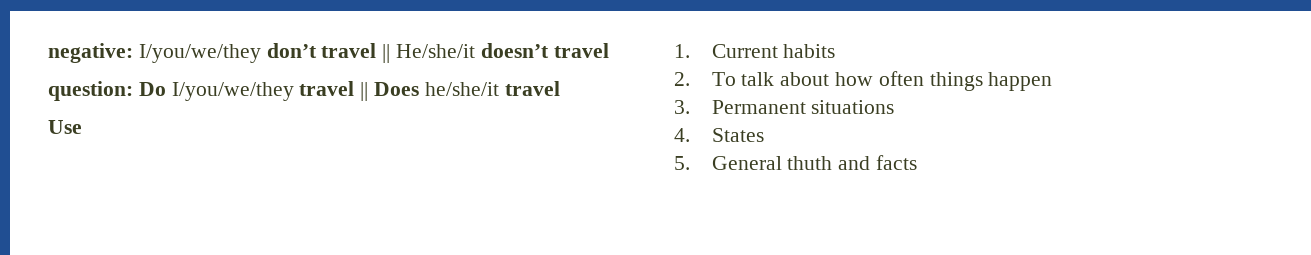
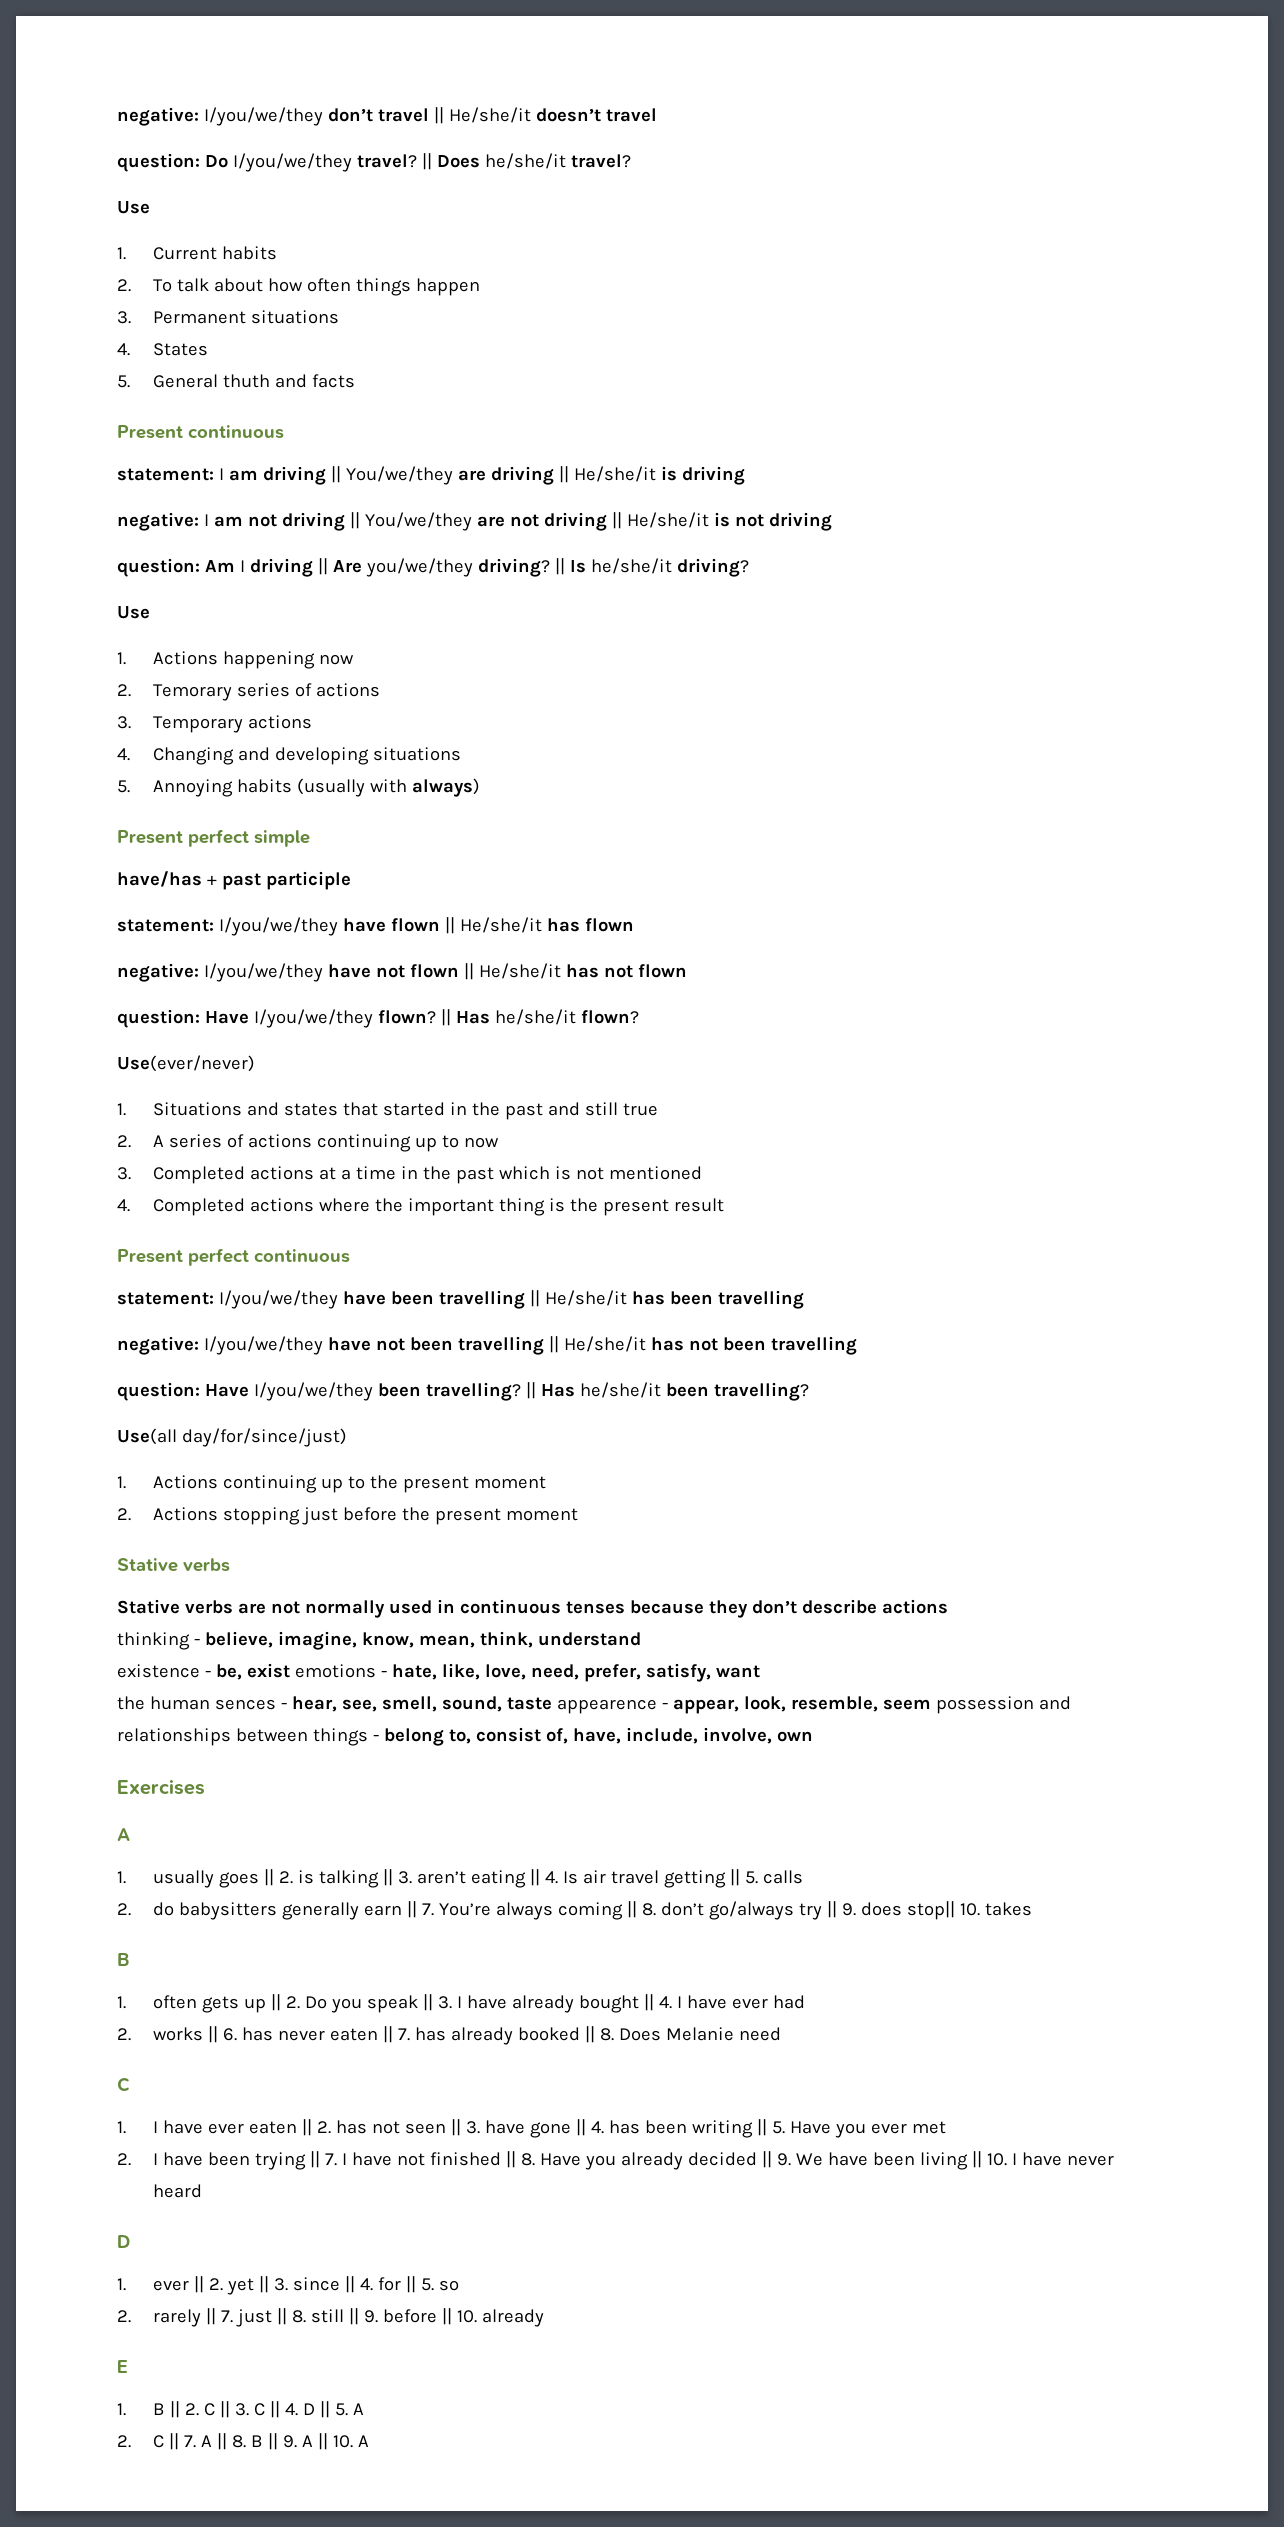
- question: Do I/you/we/they travel || Does he/she/it travel
+ question: Do I/you/we/they travel? || Does he/she/it travel?
+ Present continuous
+ statement: I am driving || You/we/they are driving || He/she/it is driving
+ negative: I am not driving || You/we/they are not driving || He/she/it is not driving
+ question: Am I driving || Are you/we/they driving? || Is he/she/it driving?
+ Use
+ 1. Actions happening now
+ 2. Temorary series of actions
+ 3. Temporary actions
+ 4. Changing and developing situations
+ 5. Annoying habits (usually with always)
+ Present perfect simple
+ have/has + past participle
+ statement: I/you/we/they have flown || He/she/it has flown
+ negative: I/you/we/they have not flown || He/she/it has not flown
+ question: Have I/you/we/they flown? || Has he/she/it flown?
+ Use(ever/never)
+ 1. Situations and states that started in the past and still true
+ 2. A series of actions continuing up to now
+ 3. Completed actions at a time in the past which is not mentioned
+ 4. Completed actions where the important thing is the present result
+ Present perfect continuous
+ statement: I/you/we/they have been travelling || He/she/it has been travelling
+ negative: I/you/we/they have not been travelling || He/she/it has not been travelling
+ question: Have I/you/we/they been travelling? || Has he/she/it been travelling?
+ Use(all day/for/since/just)
+ 1. Actions continuing up to the present moment
+ 2. Actions stopping just before the present moment
+ Stative verbs
+ Stative verbs are not normally used in continuous tenses because they don’t describe actions
+ thinking - believe, imagine, know, mean, think, understand
+ existence - be, exist emotions - hate, like, love, need, prefer, satisfy, want
+ the human sences - hear, see, smell, sound, taste appearence - appear, look, resemble, seem possession and relationships between things - belong to, consist of, have, include, involve, own
+ Exercises
+ A
+ 1. usually goes || 2. is talking || 3. aren’t eating || 4. Is air travel getting || 5. calls
+ 2. do babysitters generally earn || 7. You’re always coming || 8. don’t go/always try || 9. does stop|| 10. takes
+ B
+ 1. often gets up || 2. Do you speak || 3. I have already bought || 4. I have ever had
+ 2. works || 6. has never eaten || 7. has already booked || 8. Does Melanie need
+ C
+ 1. I have ever eaten || 2. has not seen || 3. have gone || 4. has been writing || 5. Have you ever met
+ 2. I have been trying || 7. I have not finished || 8. Have you already decided || 9. We have been living || 10. I have never heard
+ D
+ 1. ever || 2. yet || 3. since || 4. for || 5. so
+ 2. rarely || 7. just || 8. still || 9. before || 10. already
+ E
+ 1. B || 2. C || 3. C || 4. D || 5. A
+ 2. C || 7. A || 8. B || 9. A || 10. A

